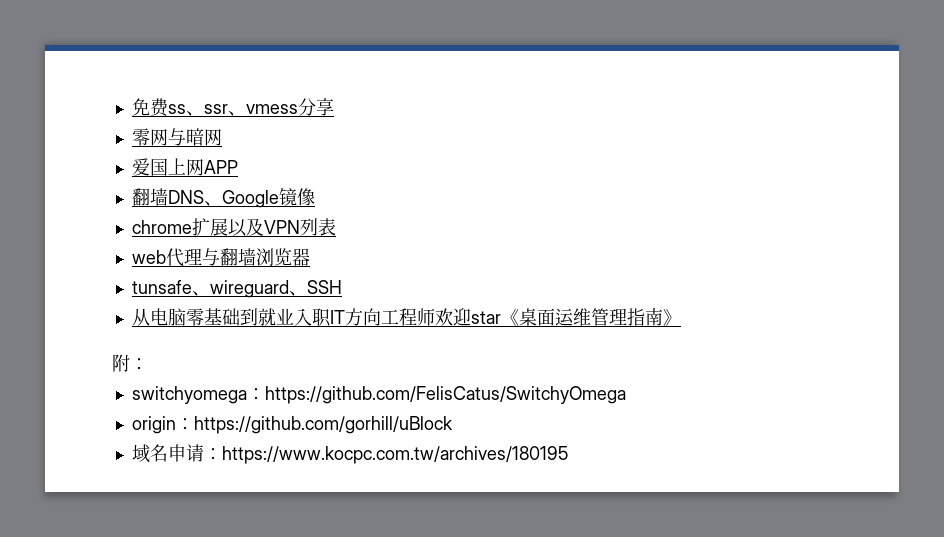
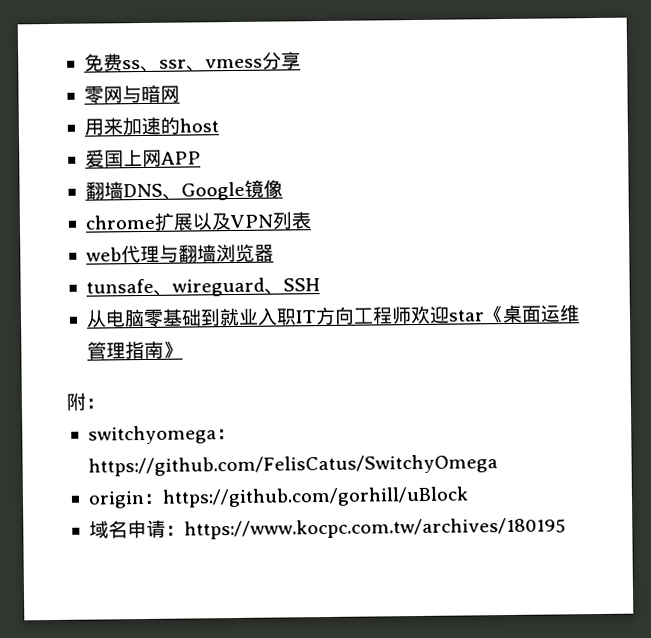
+ 用来加速的host

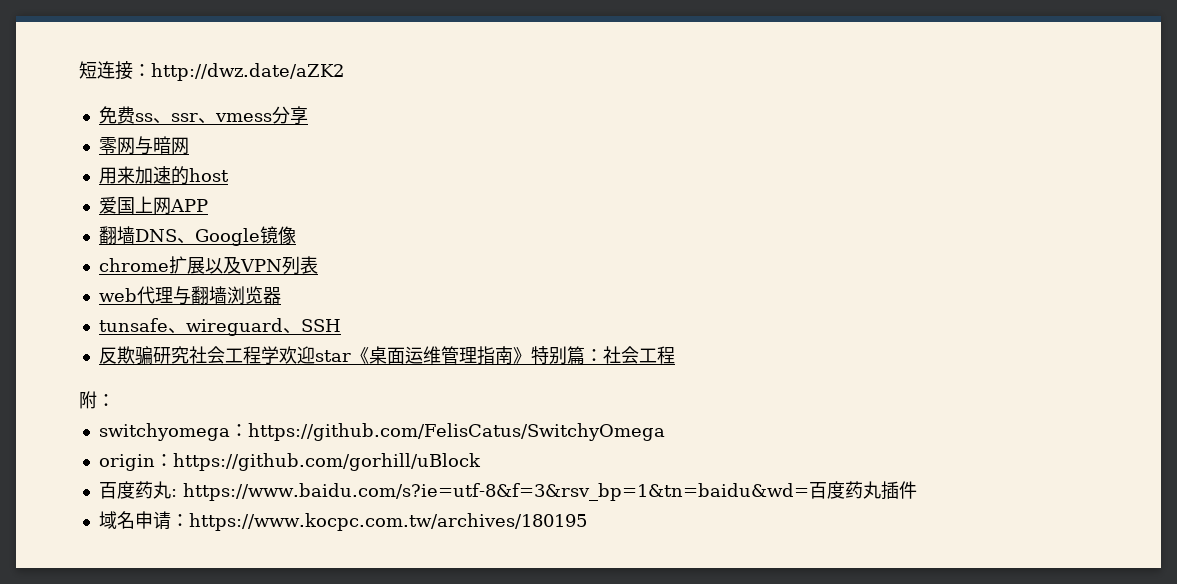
+ 短连接：http://dwz.date/aZK2
- 从电脑零基础到就业入职IT方向工程师欢迎star《桌面运维管理指南》
+ 反欺骗研究社会工程学欢迎star《桌面运维管理指南》特别篇：社会工程
+ 百度药丸: https://www.baidu.com/s?ie=utf-8&f=3&rsv_bp=1&tn=baidu&wd=百度药丸插件

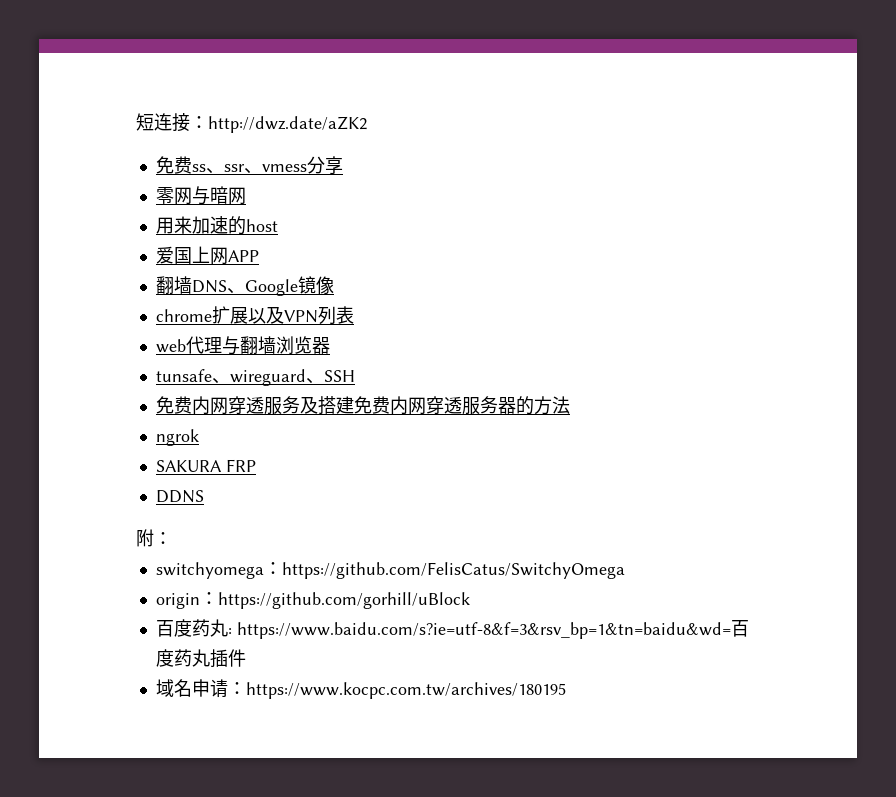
- 反欺骗研究社会工程学欢迎star《桌面运维管理指南》特别篇：社会工程
+ 免费内网穿透服务及搭建免费内网穿透服务器的方法
+ ngrok
+ SAKURA FRP
+ DDNS

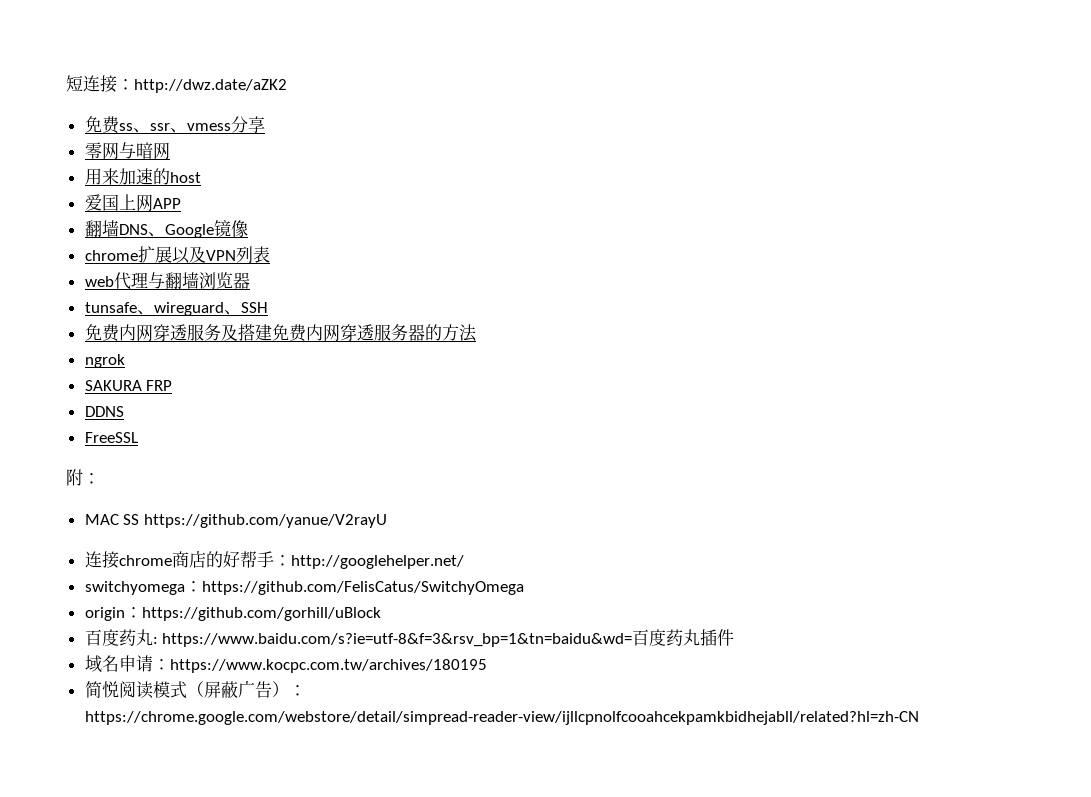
+ FreeSSL
+ MAC SS https://github.com/yanue/V2rayU
+ 连接chrome商店的好帮手：http://googlehelper.net/
+ 简悦阅读模式（屏蔽广告）：https://chrome.google.com/webstore/detail/simpread-reader-view/ijllcpnolfcooahcekpamkbidhejabll/related?hl=zh-CN

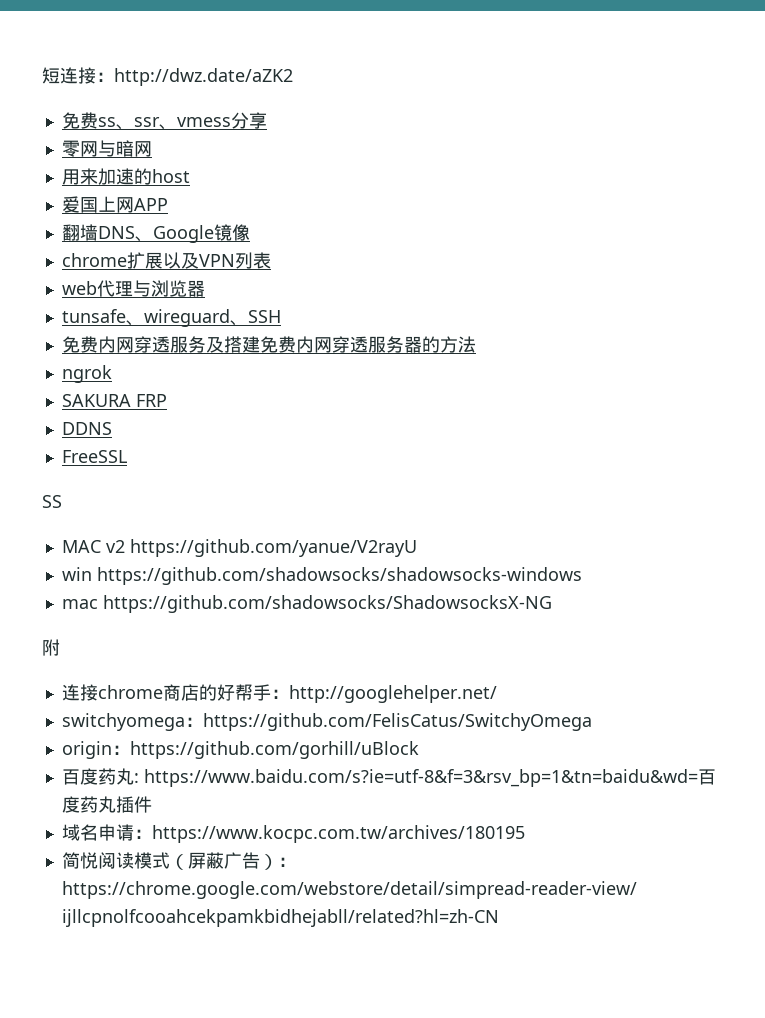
- web代理与翻墙浏览器
+ web代理与浏览器
- 附：
+ SS
- MAC SS https://github.com/yanue/V2rayU
+ MAC v2 https://github.com/yanue/V2rayU
+ win https://github.com/shadowsocks/shadowsocks-windows
+ mac https://github.com/shadowsocks/ShadowsocksX-NG
+ 附

